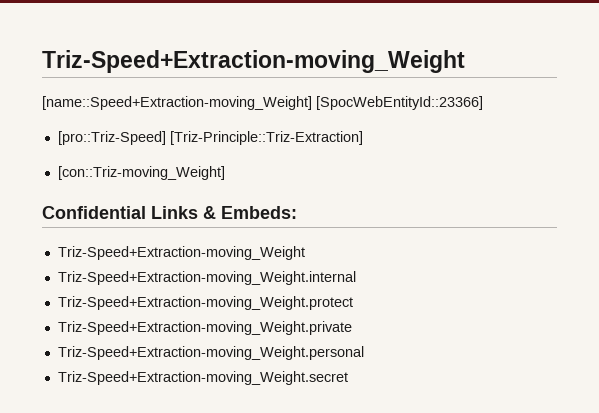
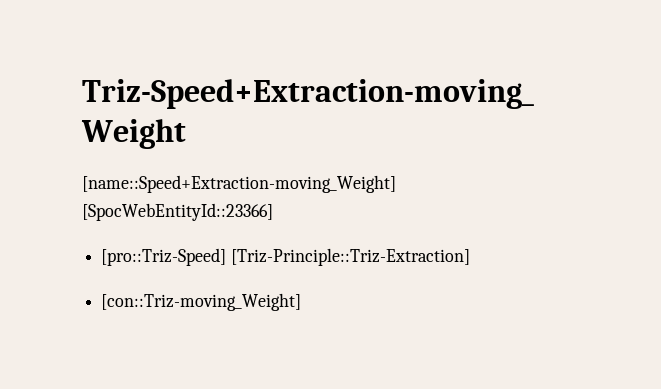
- Confidential Links & Embeds:
- Triz-Speed+Extraction-moving_Weight
- Triz-Speed+Extraction-moving_Weight.internal
- Triz-Speed+Extraction-moving_Weight.protect
- Triz-Speed+Extraction-moving_Weight.private
- Triz-Speed+Extraction-moving_Weight.personal
- Triz-Speed+Extraction-moving_Weight.secret

